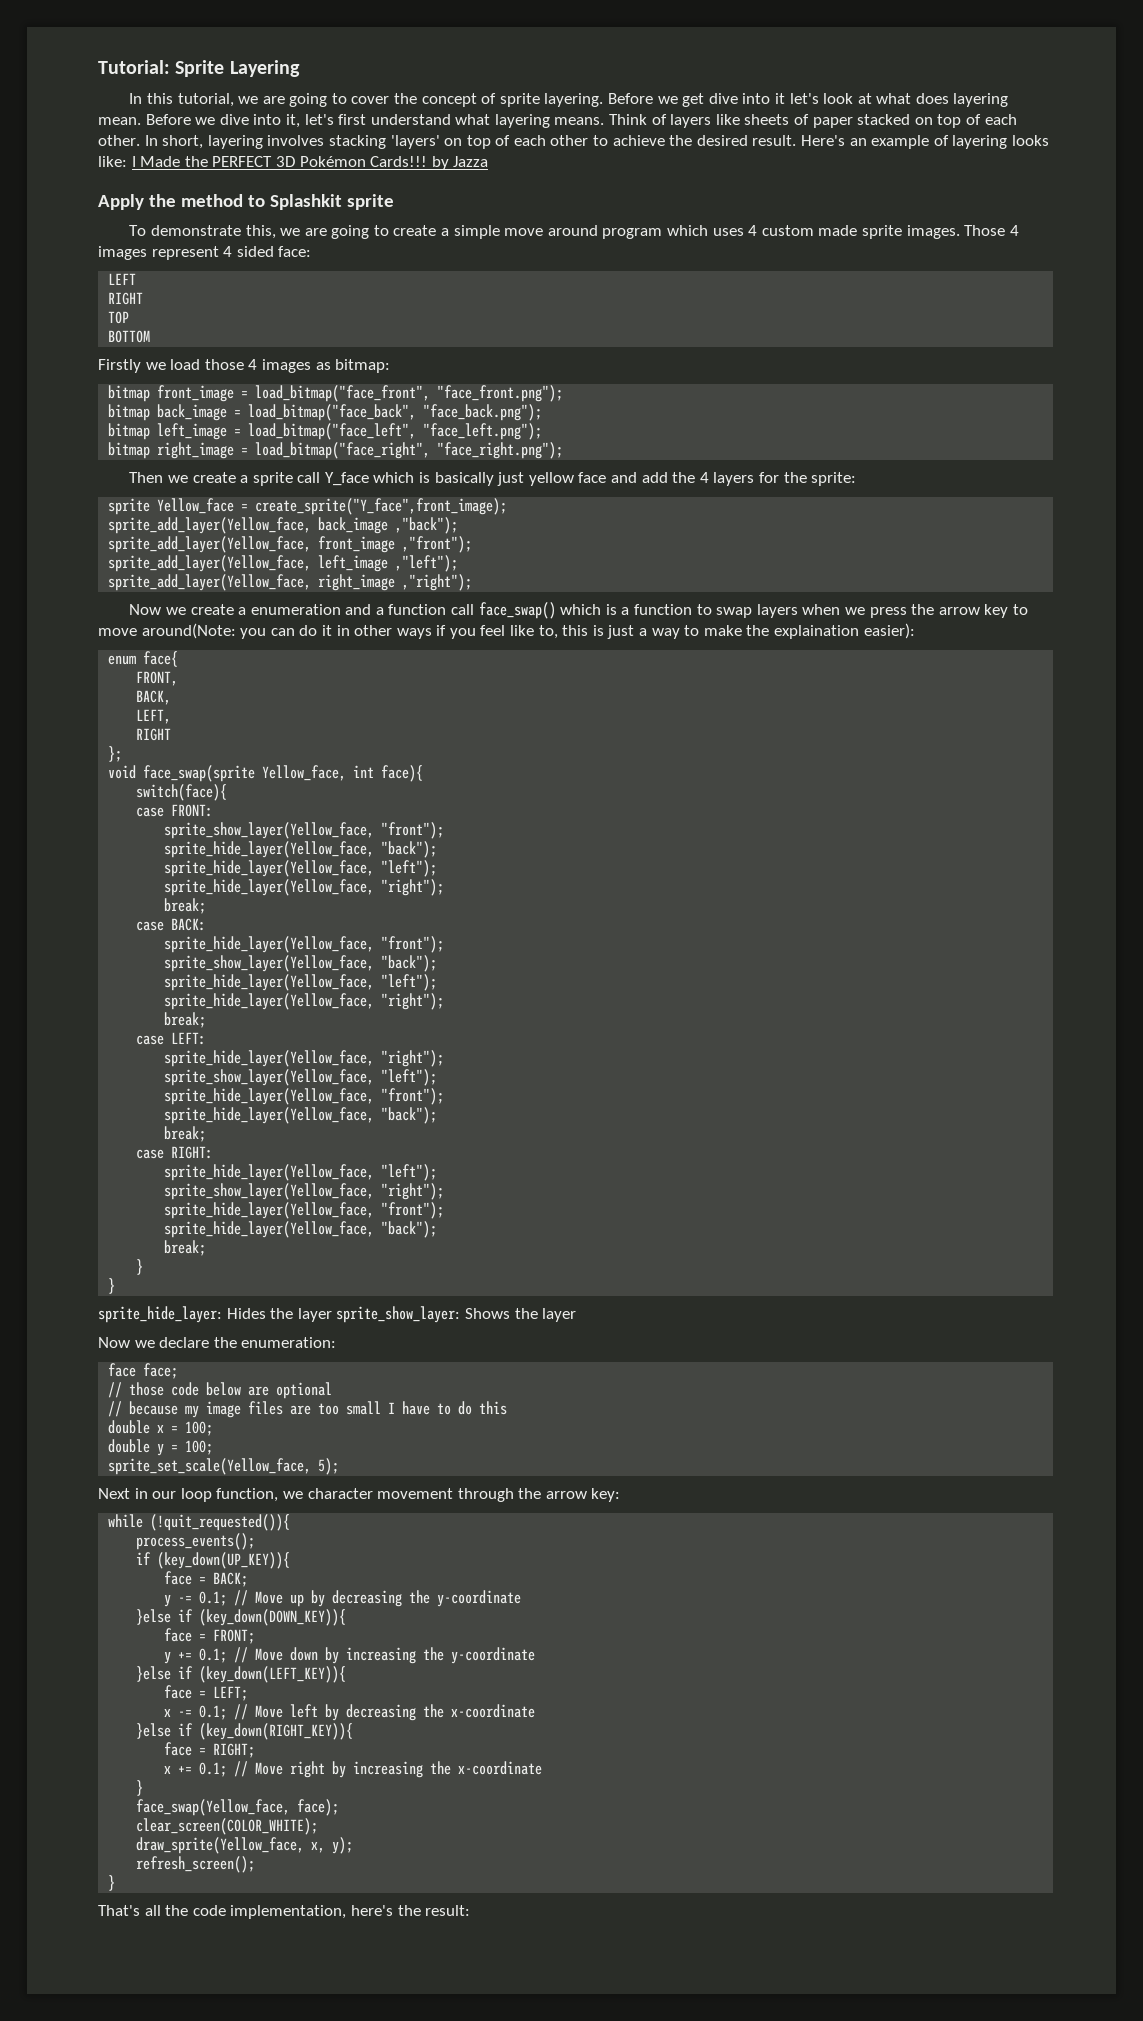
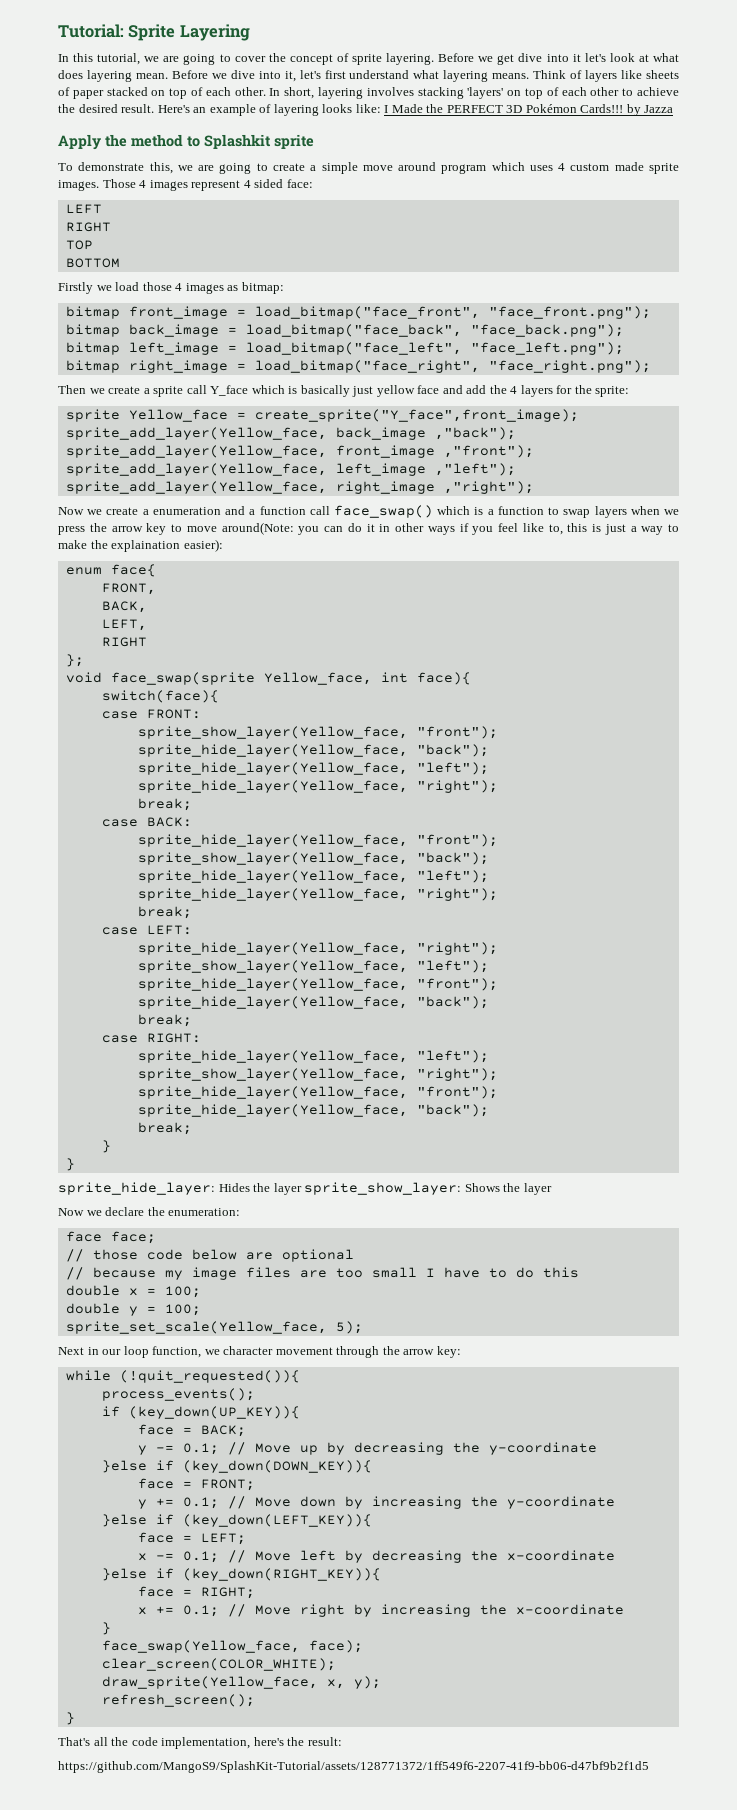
+ https://github.com/MangoS9/SplashKit-Tutorial/assets/128771372/1ff549f6-2207-41f9-bb06-d47bf9b2f1d5

